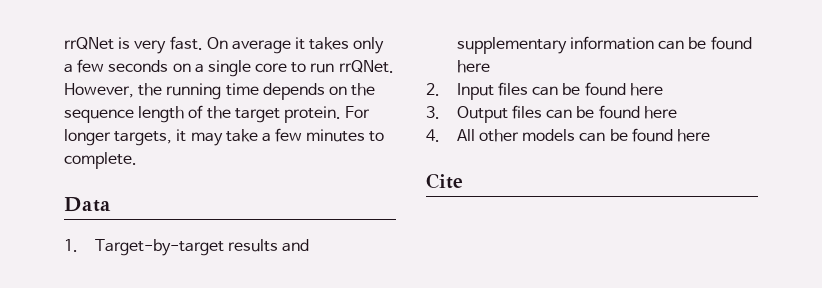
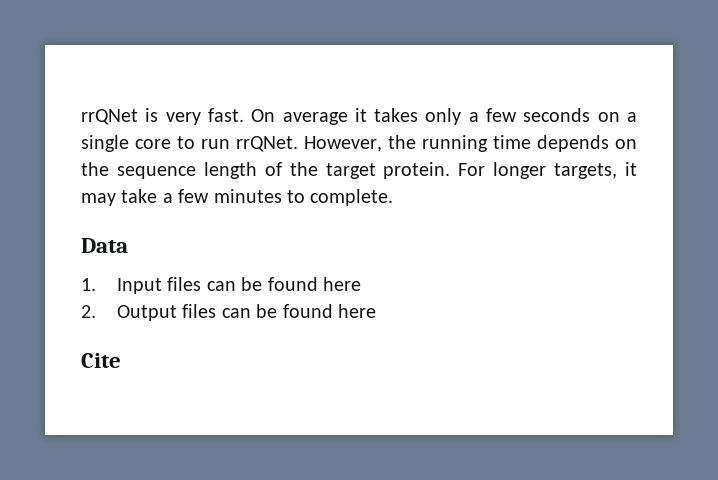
- 1. Target-by-target results and supplementary information can be found here
- 2. Input files can be found here
+ 1. Input files can be found here
- 3. Output files can be found here
+ 2. Output files can be found here
- 4. All other models can be found here

